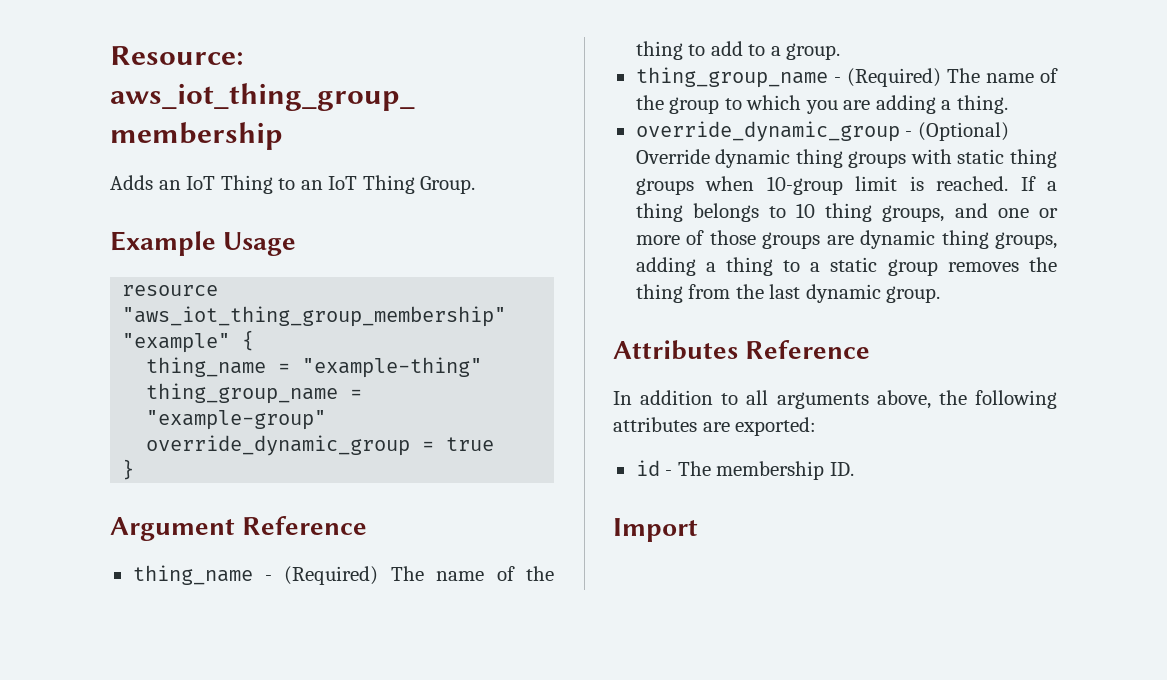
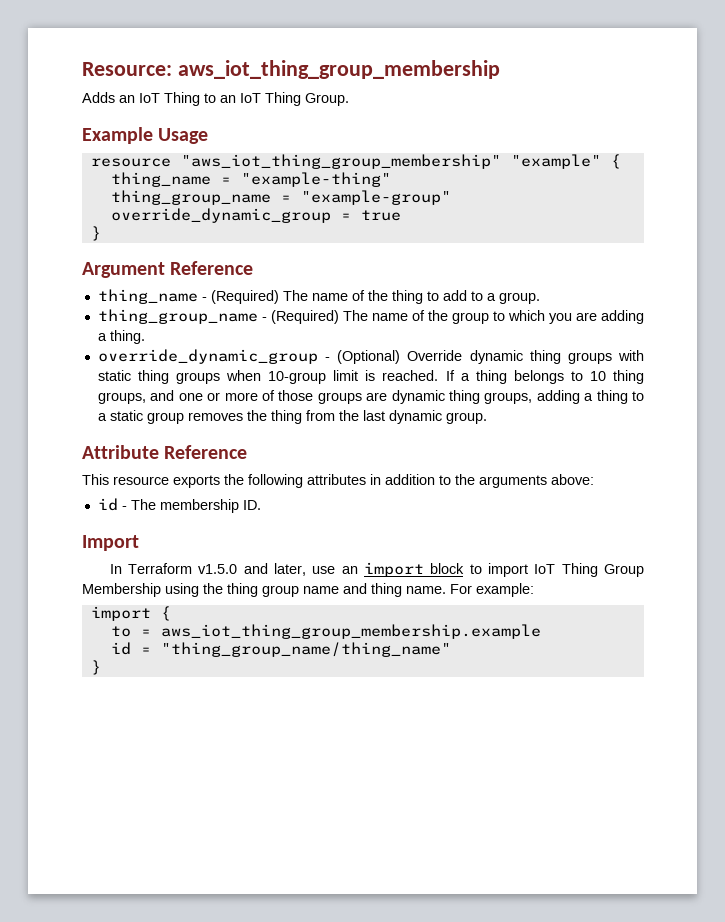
- Attributes Reference
- In addition to all arguments above, the following attributes are exported:
+ Attribute Reference
+ This resource exports the following attributes in addition to the arguments above:
+ In Terraform v1.5.0 and later, use an import block to import IoT Thing Group Membership using the thing group name and thing name. For example:
+ import {
+ to = aws_iot_thing_group_membership.example
+ id = "thing_group_name/thing_name"
+ }

